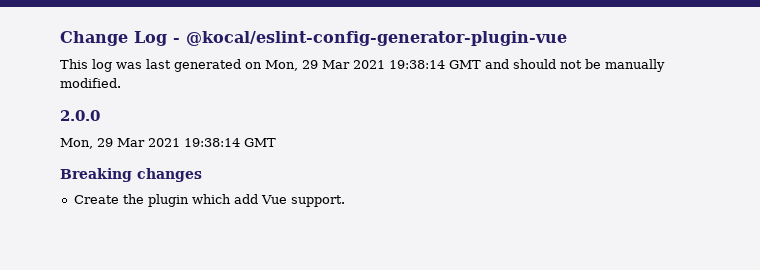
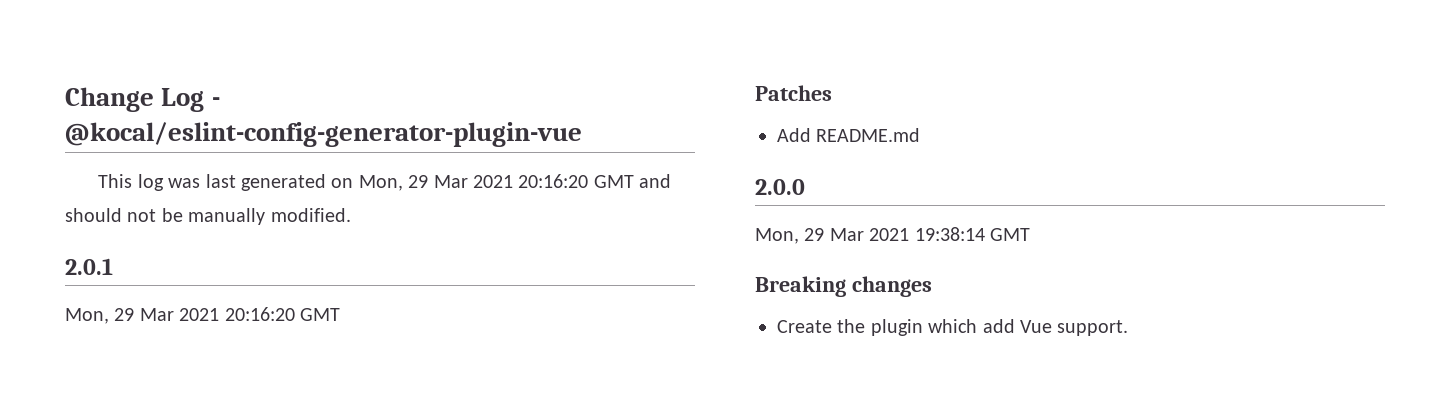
- This log was last generated on Mon, 29 Mar 2021 19:38:14 GMT and should not be manually modified.
+ This log was last generated on Mon, 29 Mar 2021 20:16:20 GMT and should not be manually modified.
+ 2.0.1
+ Mon, 29 Mar 2021 20:16:20 GMT
+ Patches
+ Add README.md

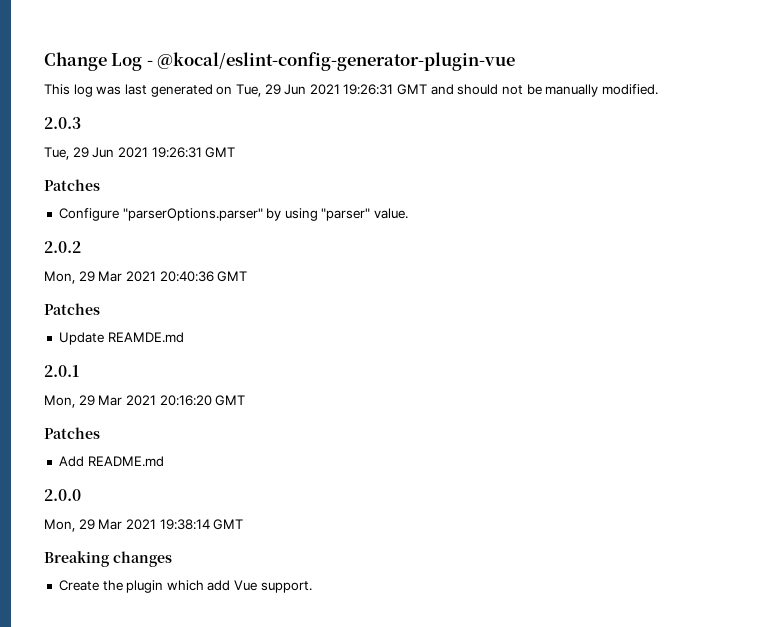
- This log was last generated on Mon, 29 Mar 2021 20:16:20 GMT and should not be manually modified.
+ This log was last generated on Tue, 29 Jun 2021 19:26:31 GMT and should not be manually modified.
+ 2.0.3
+ Tue, 29 Jun 2021 19:26:31 GMT
+ Patches
+ Configure "parserOptions.parser" by using "parser" value.
+ 2.0.2
+ Mon, 29 Mar 2021 20:40:36 GMT
+ Patches
+ Update REAMDE.md

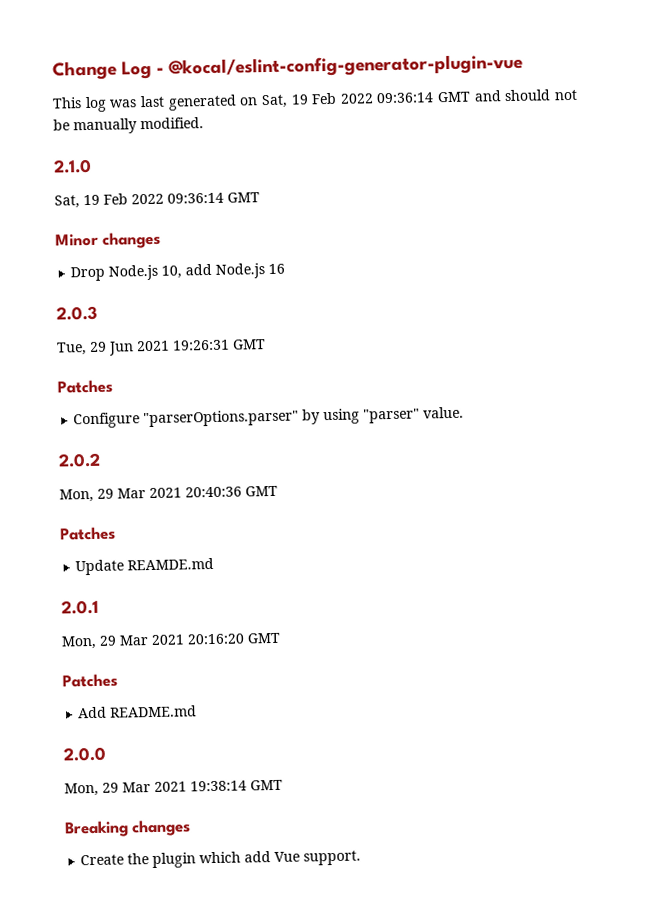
- This log was last generated on Tue, 29 Jun 2021 19:26:31 GMT and should not be manually modified.
+ This log was last generated on Sat, 19 Feb 2022 09:36:14 GMT and should not be manually modified.
+ 2.1.0
+ Sat, 19 Feb 2022 09:36:14 GMT
+ Minor changes
+ Drop Node.js 10, add Node.js 16

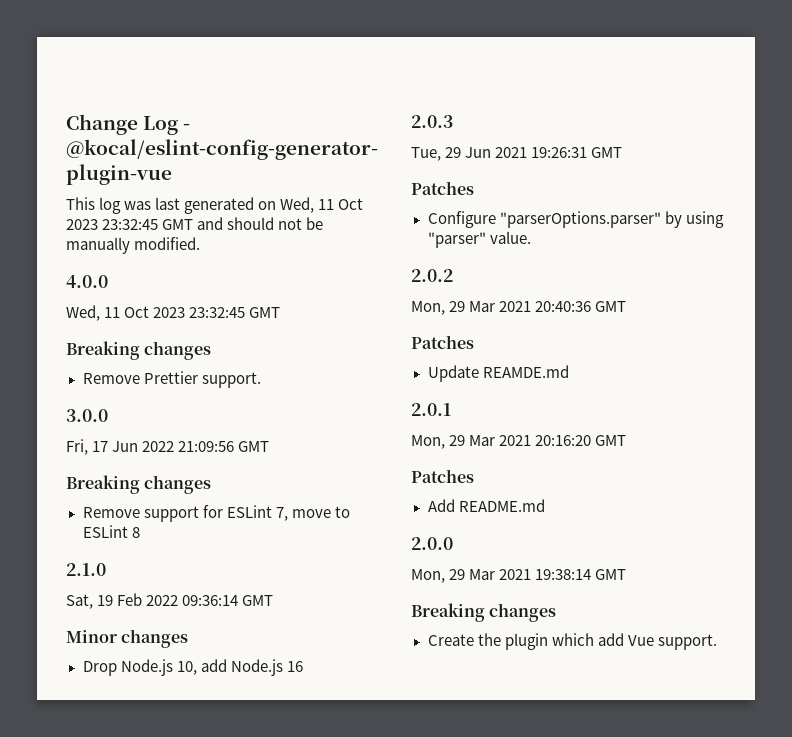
- This log was last generated on Sat, 19 Feb 2022 09:36:14 GMT and should not be manually modified.
+ This log was last generated on Wed, 11 Oct 2023 23:32:45 GMT and should not be manually modified.
+ 4.0.0
+ Wed, 11 Oct 2023 23:32:45 GMT
+ Breaking changes
+ Remove Prettier support.
+ 3.0.0
+ Fri, 17 Jun 2022 21:09:56 GMT
+ Breaking changes
+ Remove support for ESLint 7, move to ESLint 8

